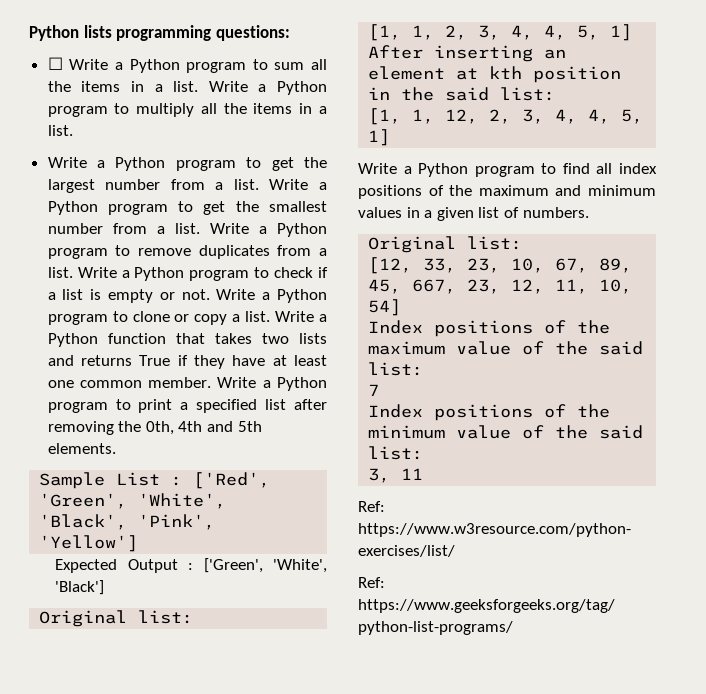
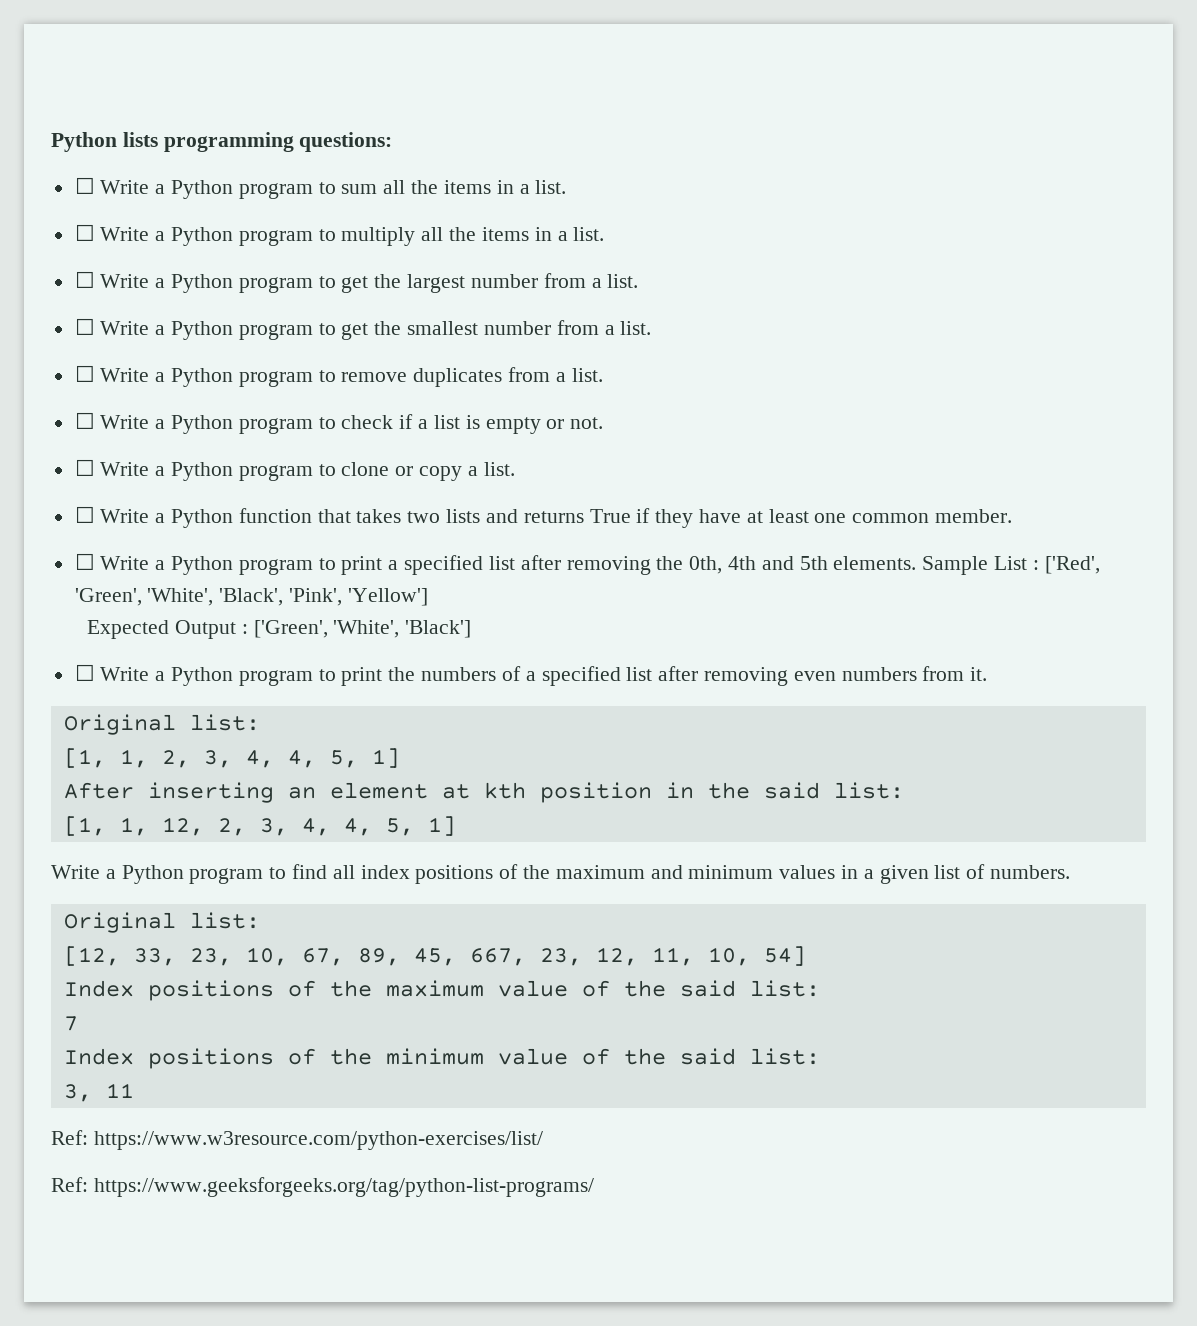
- ☐ Write a Python program to sum all the items in a list. Write a Python program to multiply all the items in a list.
+ ☐ Write a Python program to sum all the items in a list.
+ ☐ Write a Python program to multiply all the items in a list.
- Write a Python program to get the largest number from a list. Write a Python program to get the smallest number from a list. Write a Python program to remove duplicates from a list. Write a Python program to check if a list is empty or not. Write a Python program to clone or copy a list. Write a Python function that takes two lists and returns True if they have at least one common member. Write a Python program to print a specified list after removing the 0th, 4th and 5th elements.
- Sample List :
+ ☐ Write a Python program to get the largest number from a list.
+ ☐ Write a Python program to get the smallest number from a list.
+ ☐ Write a Python program to remove duplicates from a list.
+ ☐ Write a Python program to check if a list is empty or not.
+ ☐ Write a Python program to clone or copy a list.
+ ☐ Write a Python function that takes two lists and returns True if they have at least one common member.
+ ☐ Write a Python program to print a specified list after removing the 0th, 4th and 5th elements. Sample List :
+ ☐ Write a Python program to print the numbers of a specified list after removing even numbers from it.

